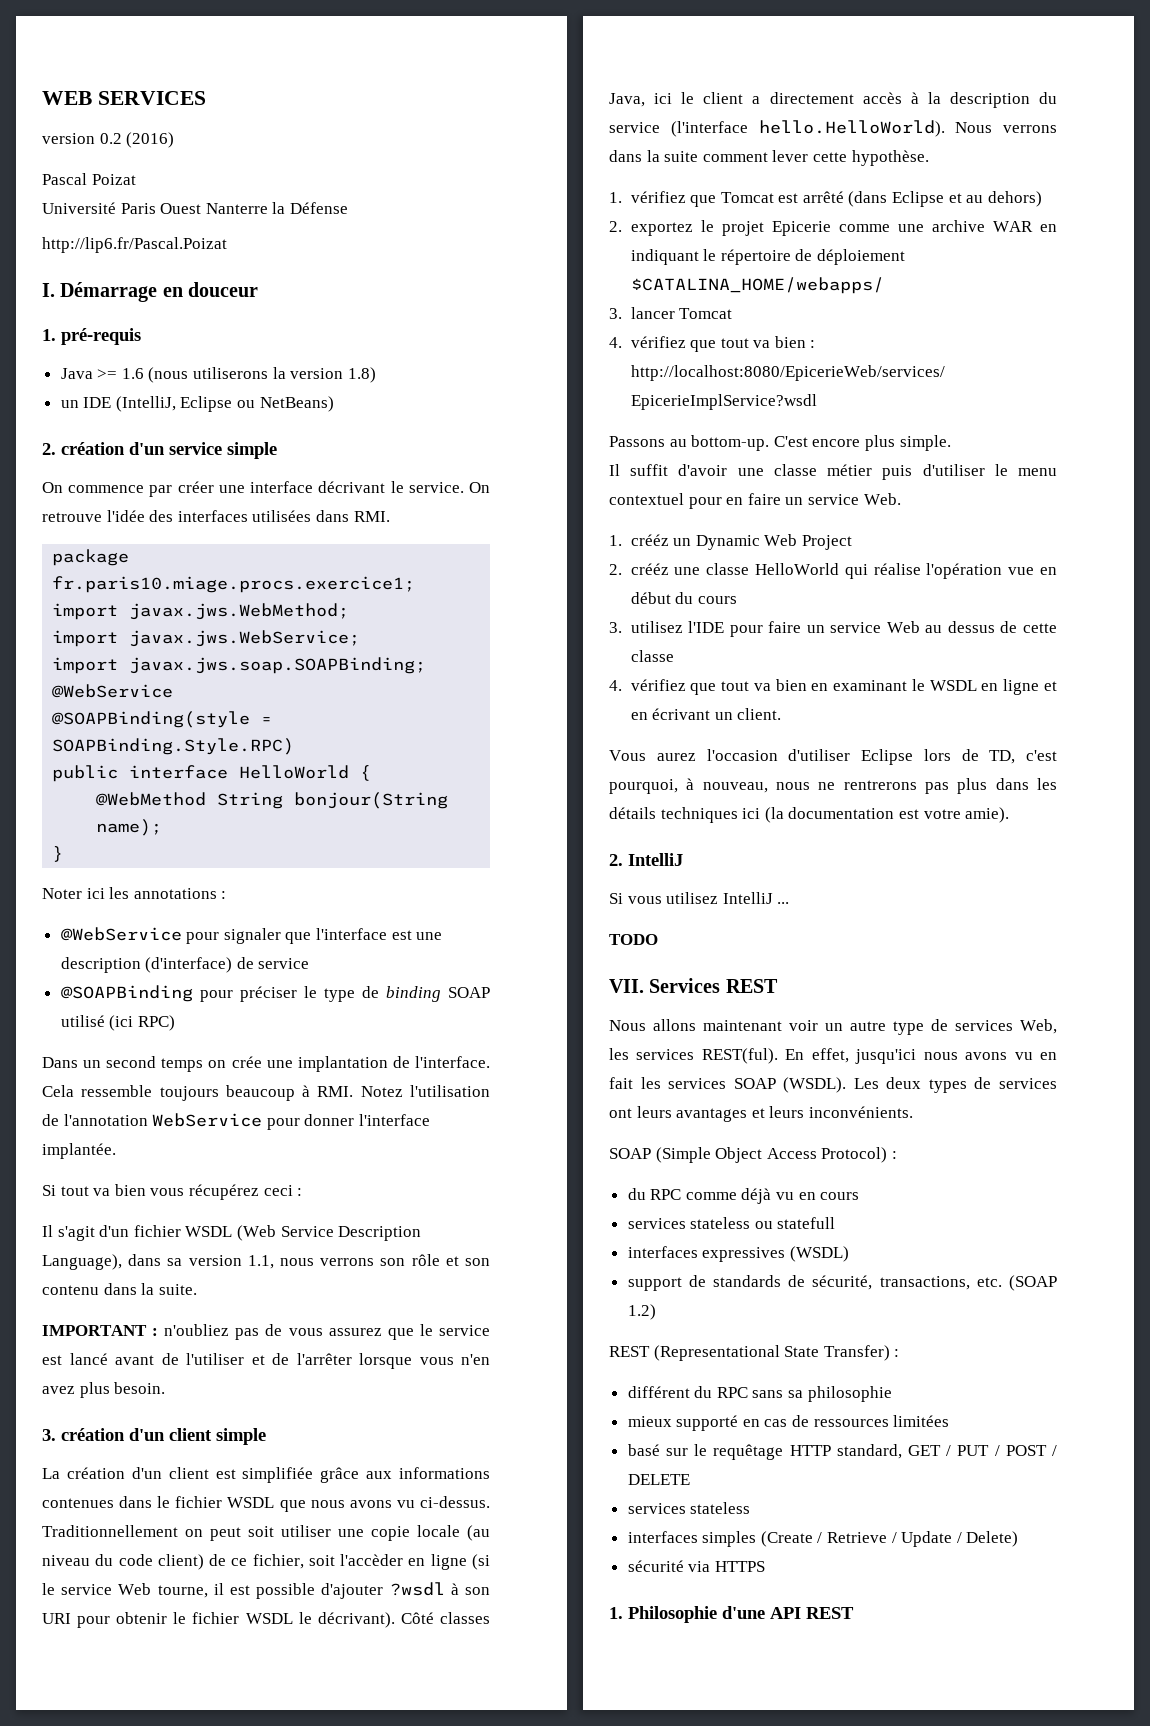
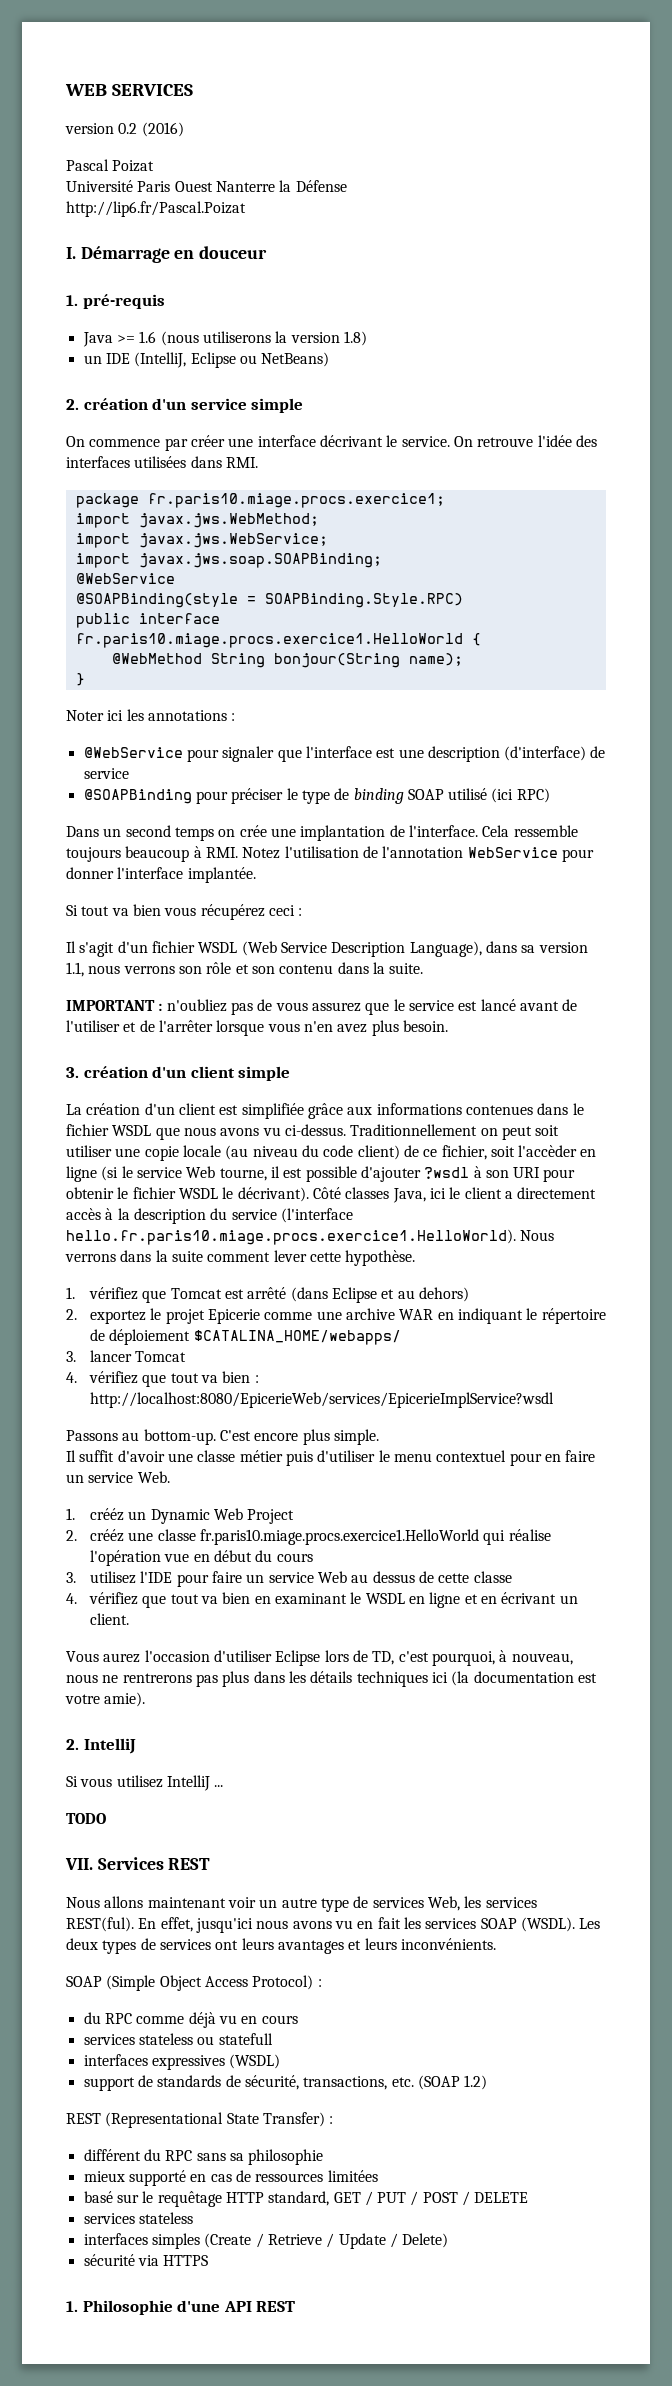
- public interface HelloWorld {
+ public interface fr.paris10.miage.procs.exercice1.HelloWorld {
- Côté classes Java, ici le client a directement accès à la description du service (l'interface hello.HelloWorld). Nous verrons dans la suite comment lever cette hypothèse.
+ Côté classes Java, ici le client a directement accès à la description du service (l'interface hello.fr.paris10.miage.procs.exercice1.HelloWorld). Nous verrons dans la suite comment lever cette hypothèse.
- 2. crééz une classe HelloWorld qui réalise l'opération vue en début du cours
+ 2. crééz une classe fr.paris10.miage.procs.exercice1.HelloWorld qui réalise l'opération vue en début du cours

